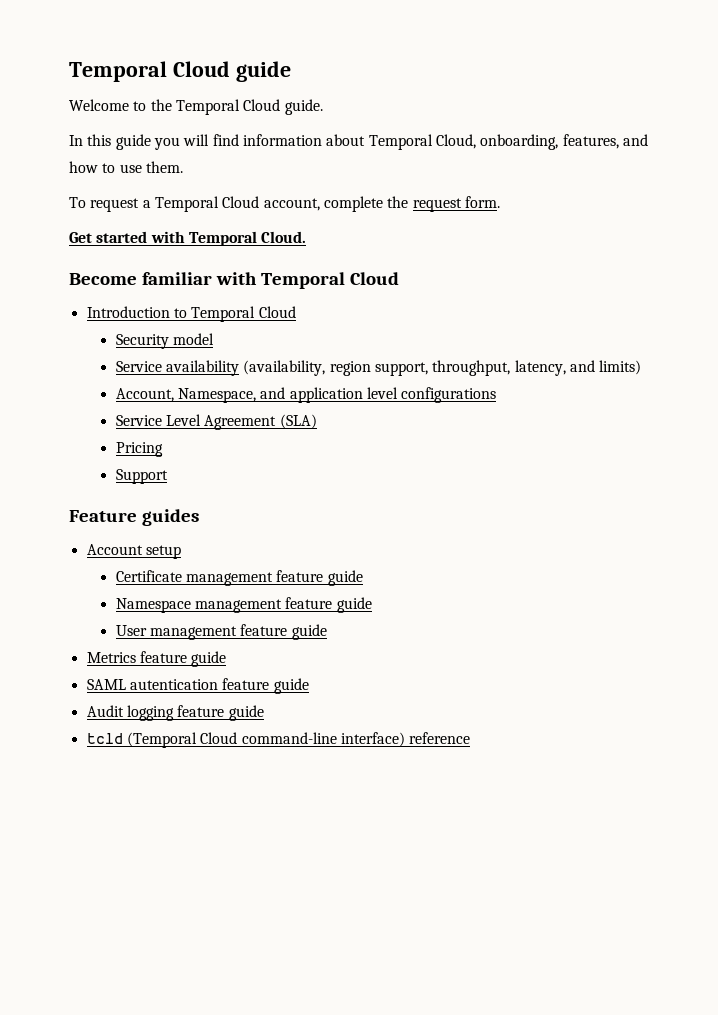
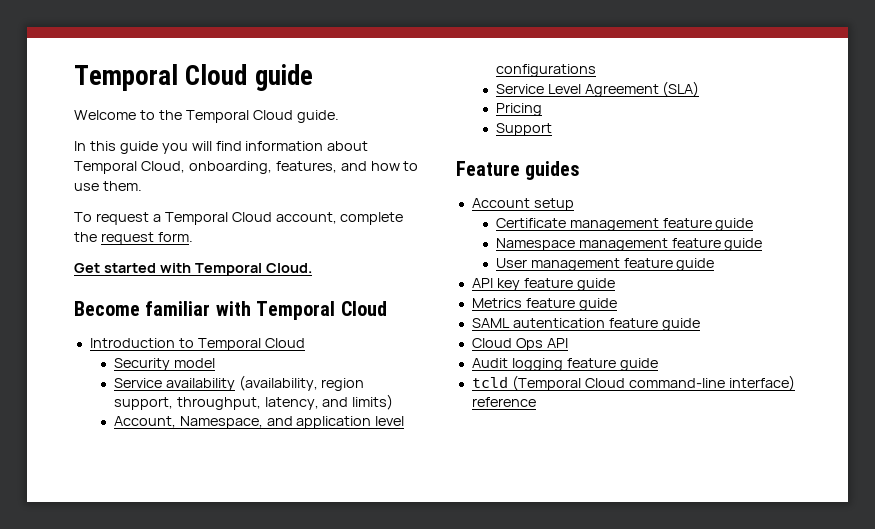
+ API key feature guide
+ Cloud Ops API

